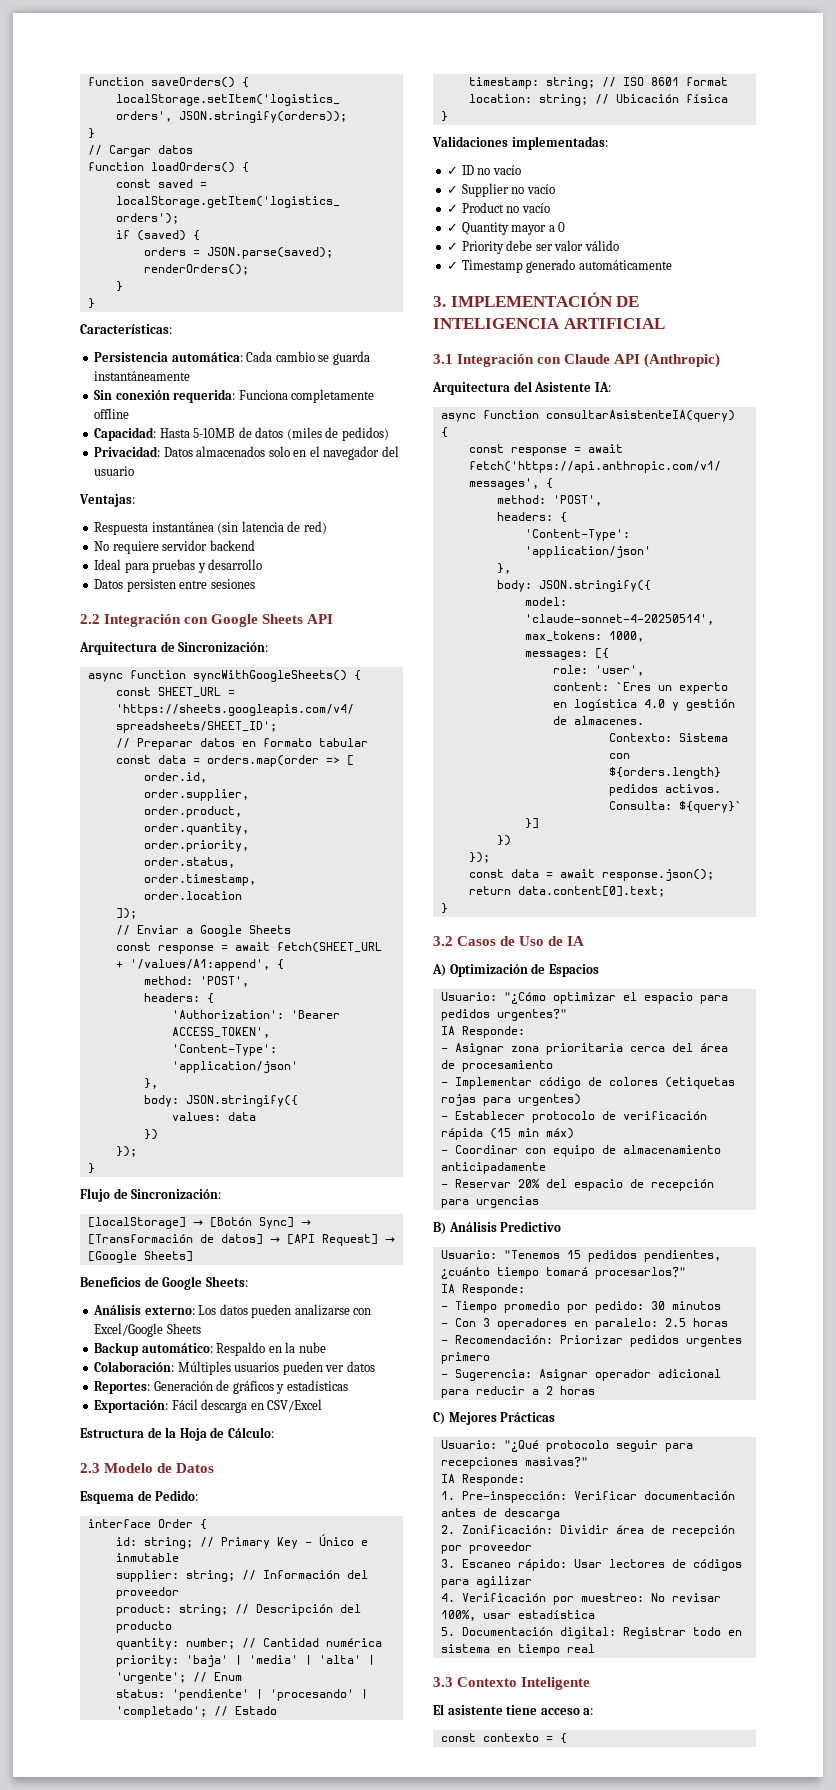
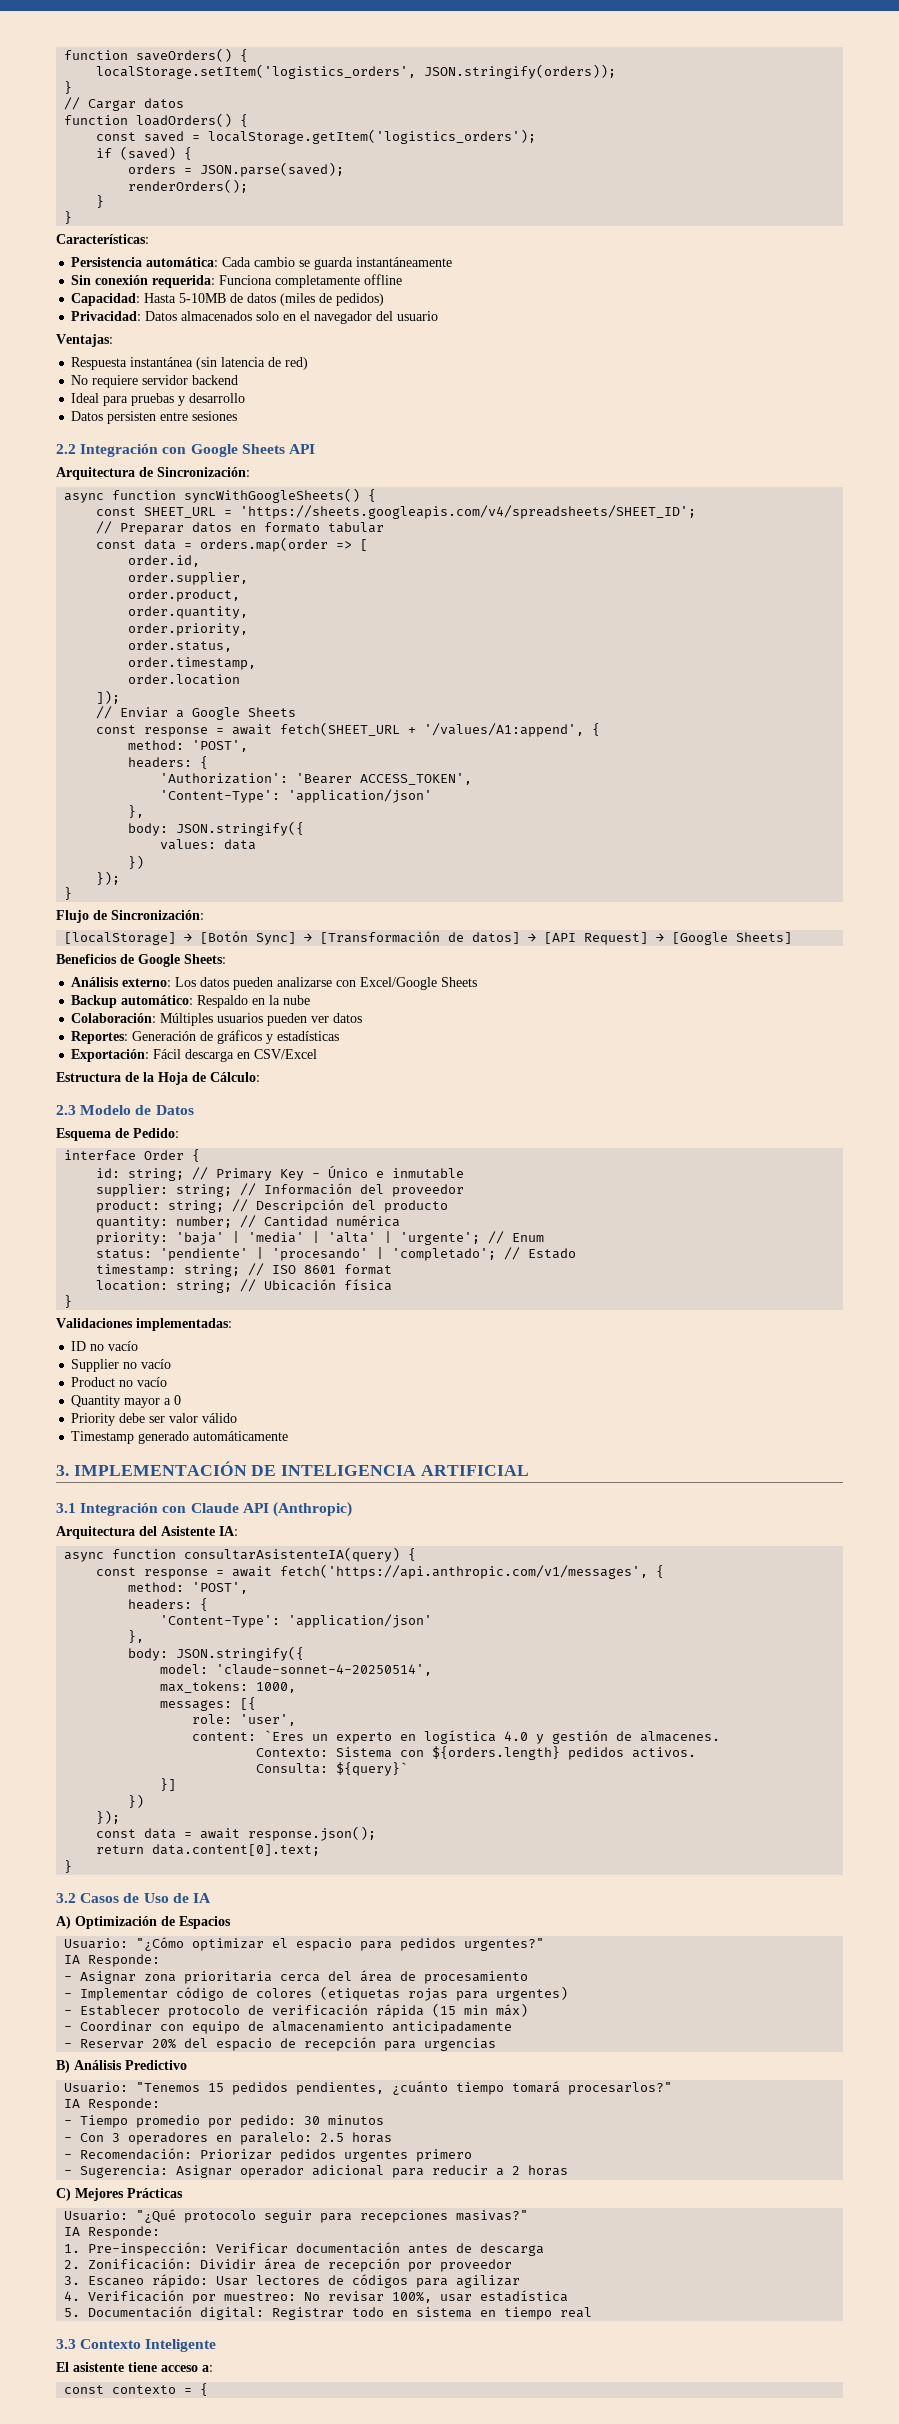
- ✓ ID no vacío
+ ID no vacío
- ✓ Supplier no vacío
+ Supplier no vacío
- ✓ Product no vacío
+ Product no vacío
- ✓ Quantity mayor a 0
+ Quantity mayor a 0
- ✓ Priority debe ser valor válido
+ Priority debe ser valor válido
- ✓ Timestamp generado automáticamente
+ Timestamp generado automáticamente

